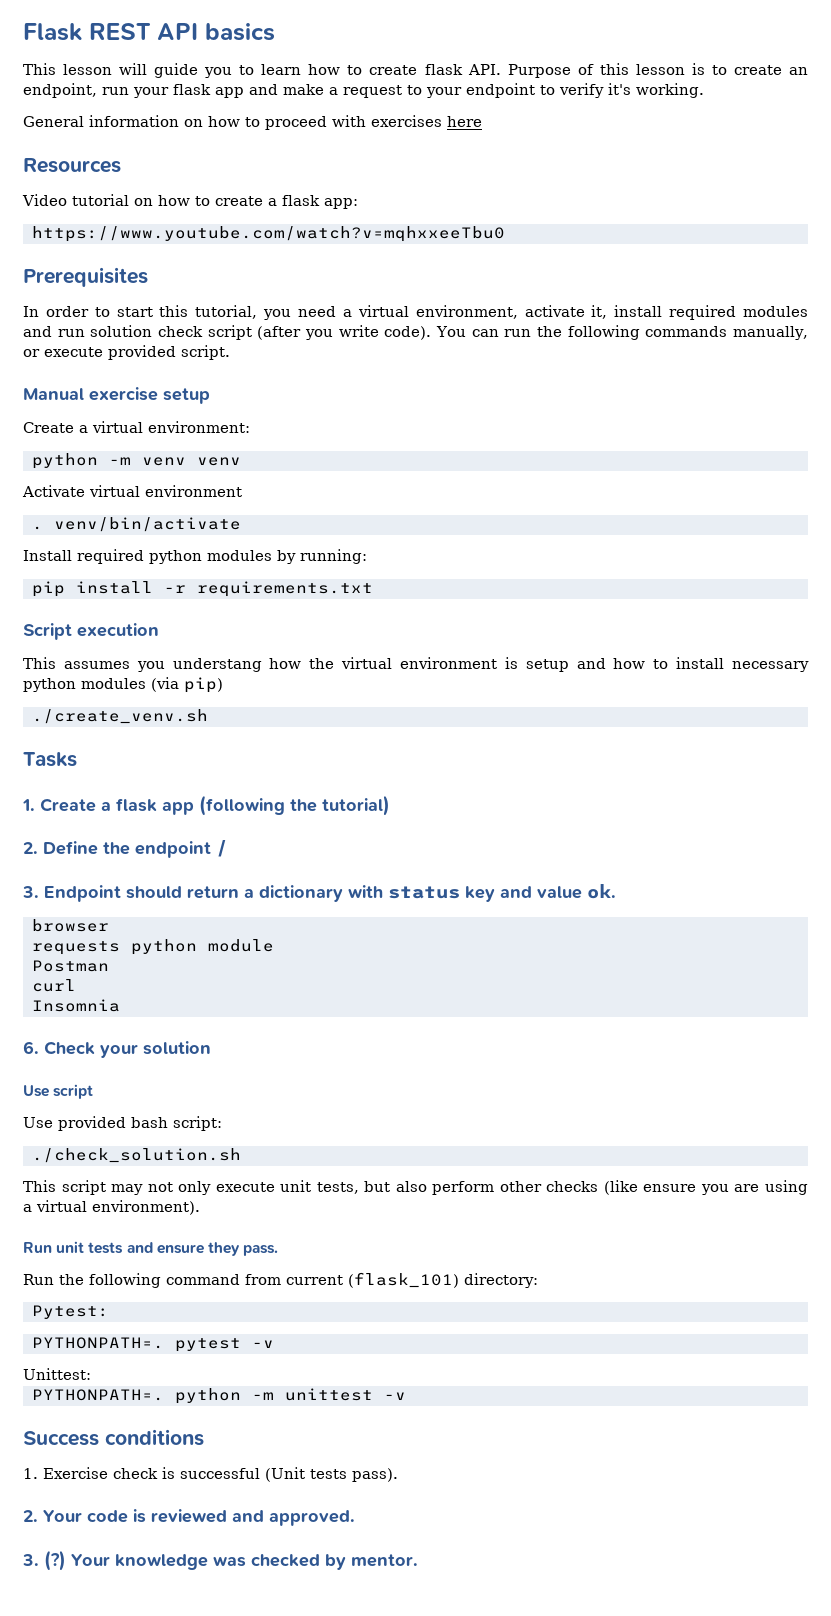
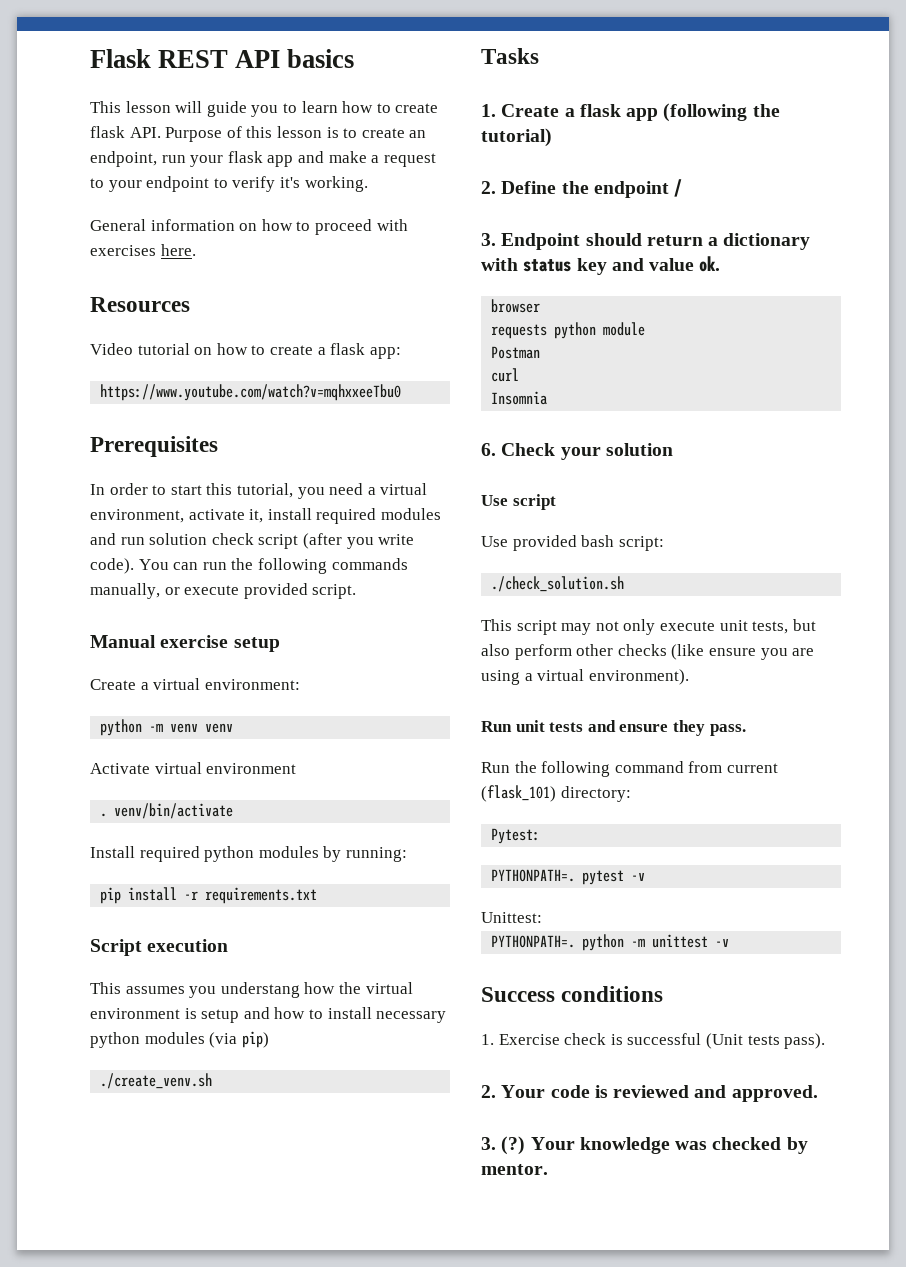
- General information on how to proceed with exercises here
+ General information on how to proceed with exercises here.

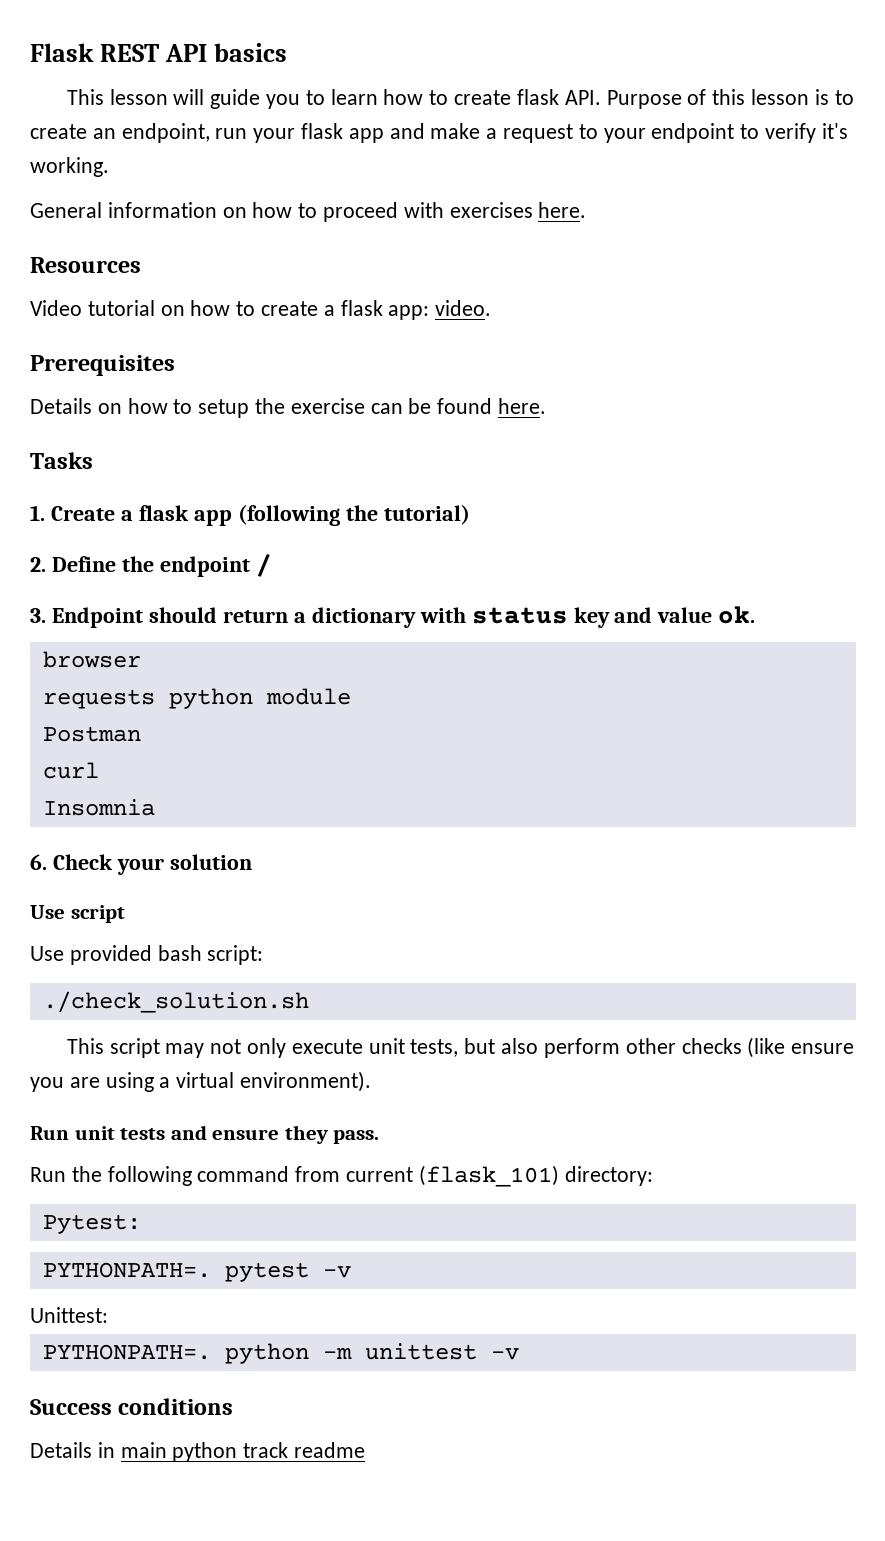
- Video tutorial on how to create a flask app:
- https://www.youtube.com/watch?v=mqhxxeeTbu0
+ Video tutorial on how to create a flask app: video.
- In order to start this tutorial, you need a virtual environment, activate it, install required modules and run solution check script (after you write code). You can run the following commands manually, or execute provided script.
- Manual exercise setup
- Create a virtual environment:
- python -m venv venv
- Activate virtual environment
- . venv/bin/activate
- Install required python modules by running:
- pip install -r requirements.txt
- Script execution
- This assumes you understang how the virtual environment is setup and how to install necessary python modules (via pip)
- ./create_venv.sh
+ Details on how to setup the exercise can be found here.
- 1. Exercise check is successful (Unit tests pass).
- 2. Your code is reviewed and approved.
- 3. (?) Your knowledge was checked by mentor.
+ Details in main python track readme

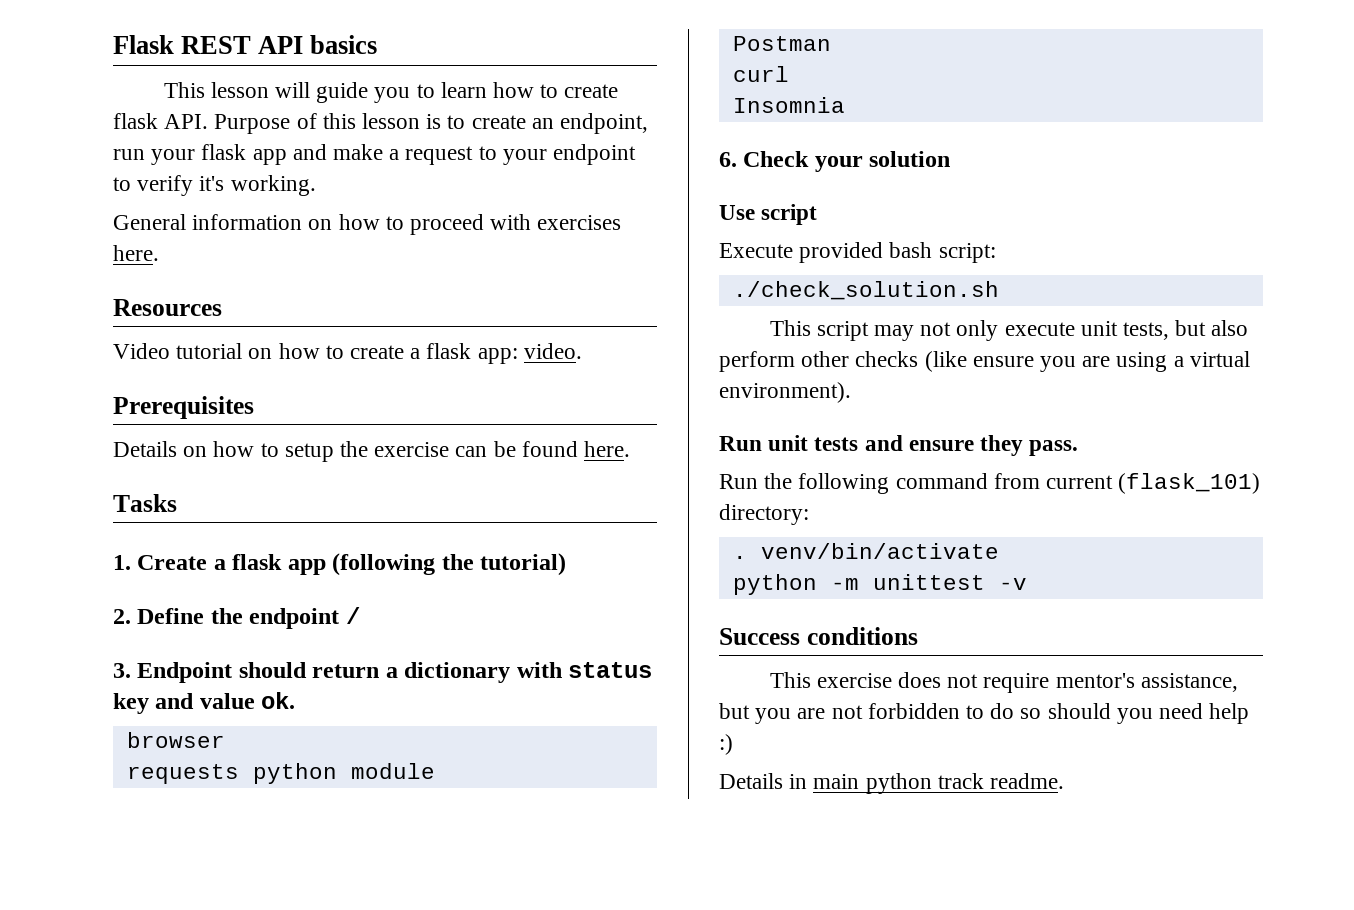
- Use provided bash script:
+ Execute provided bash script:
- Pytest:
- PYTHONPATH=. pytest -v
- Unittest:
- PYTHONPATH=. python -m unittest -v
+ . venv/bin/activate
+ python -m unittest -v
+ This exercise does not require mentor's assistance, but you are not forbidden to do so should you need help :)
- Details in main python track readme
+ Details in main python track readme.

